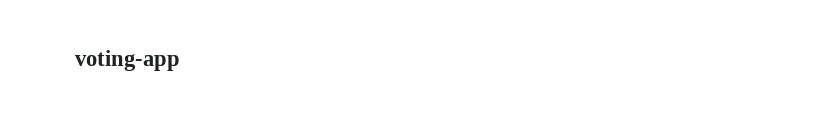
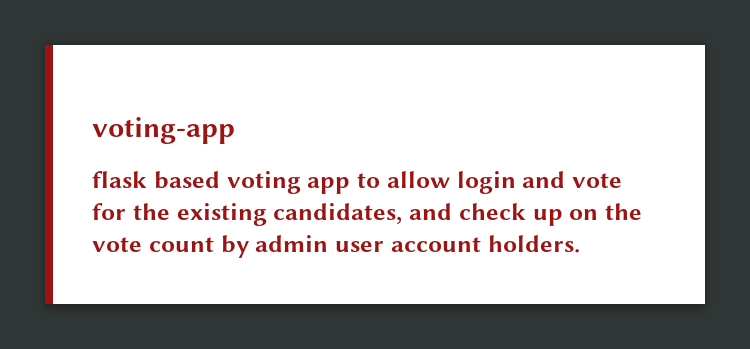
+ flask based voting app to allow login and vote for the existing candidates, and check up on the vote count by admin user account holders.

